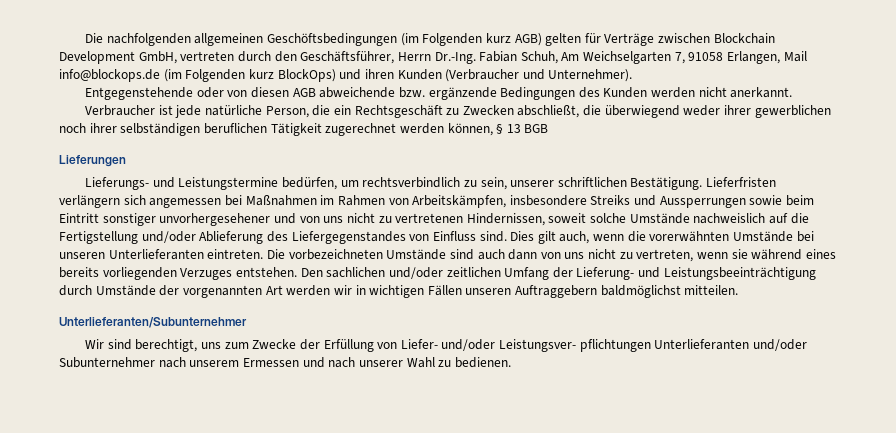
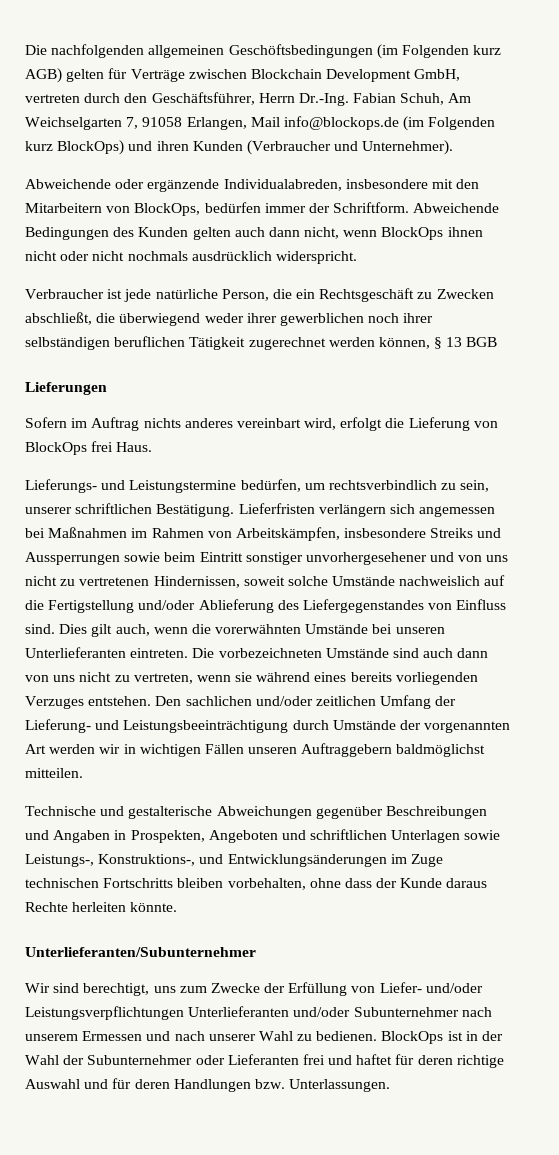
- Entgegenstehende oder von diesen AGB abweichende bzw. ergänzende Bedingungen des Kunden werden nicht anerkannt.
+ Abweichende oder ergänzende Individualabreden, insbesondere mit den Mitarbeitern von BlockOps, bedürfen immer der Schriftform. Abweichende Bedingungen des Kunden gelten auch dann nicht, wenn BlockOps ihnen nicht oder nicht nochmals ausdrücklich widerspricht.
+ Sofern im Auftrag nichts anderes vereinbart wird, erfolgt die Lieferung von BlockOps frei Haus.
+ Technische und gestalterische Abweichungen gegenüber Beschreibungen und Angaben in Prospekten, Angeboten und schriftlichen Unterlagen sowie Leistungs-, Konstruktions-, und Entwicklungsänderungen im Zuge technischen Fortschritts bleiben vorbehalten, ohne dass der Kunde daraus Rechte herleiten könnte.
- Wir sind berechtigt, uns zum Zwecke der Erfüllung von Liefer- und/oder Leistungsver- pflichtungen Unterlieferanten und/oder Subunternehmer nach unserem Ermessen und nach unserer Wahl zu bedienen.
+ Wir sind berechtigt, uns zum Zwecke der Erfüllung von Liefer- und/oder Leistungsverpflichtungen Unterlieferanten und/oder Subunternehmer nach unserem Ermessen und nach unserer Wahl zu bedienen.
+ BlockOps ist in der Wahl der Subunternehmer oder Lieferanten frei und haftet für deren richtige Auswahl und für deren Handlungen bzw. Unterlassungen.

